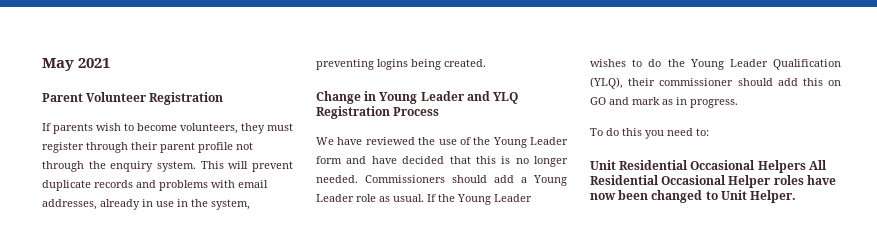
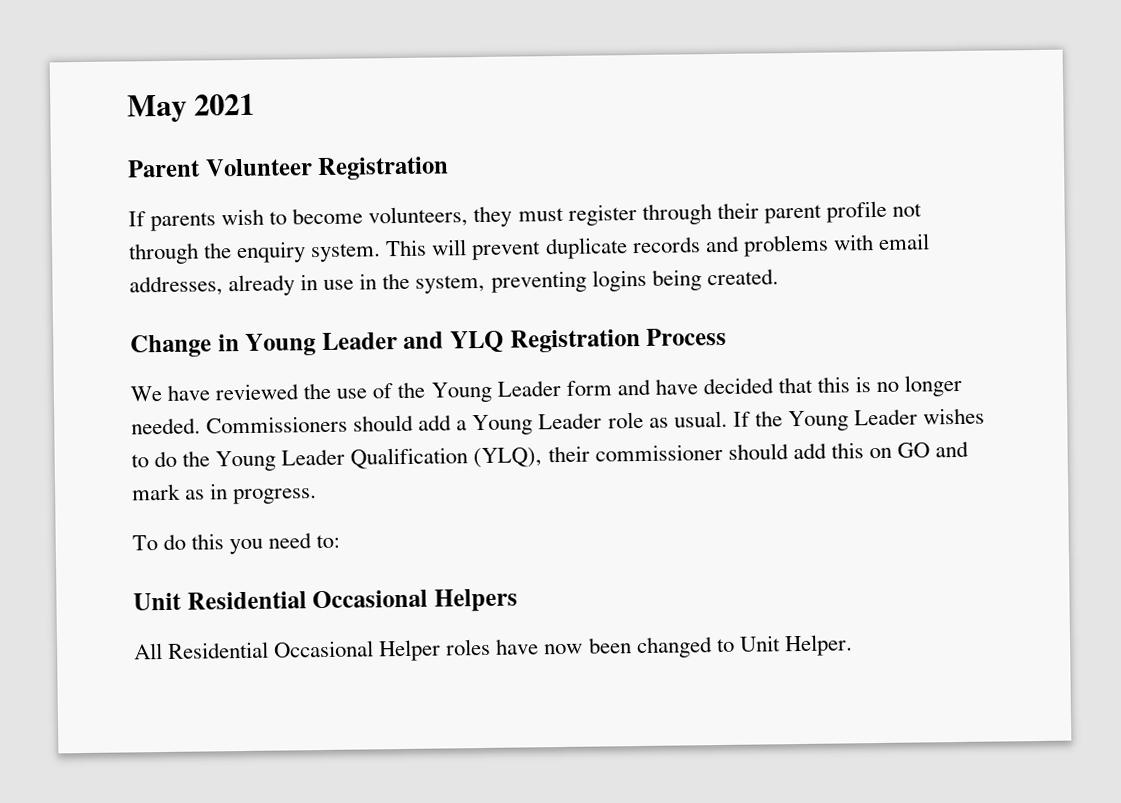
- Unit Residential Occasional Helpers All Residential Occasional Helper roles have now been changed to Unit Helper.
+ Unit Residential Occasional Helpers
+ All Residential Occasional Helper roles have now been changed to Unit Helper.

